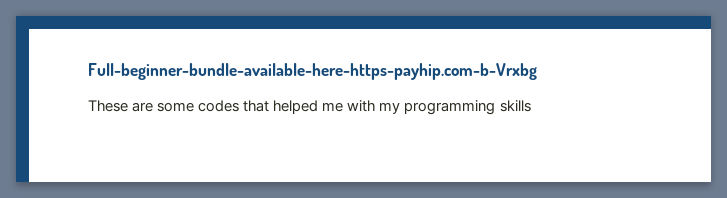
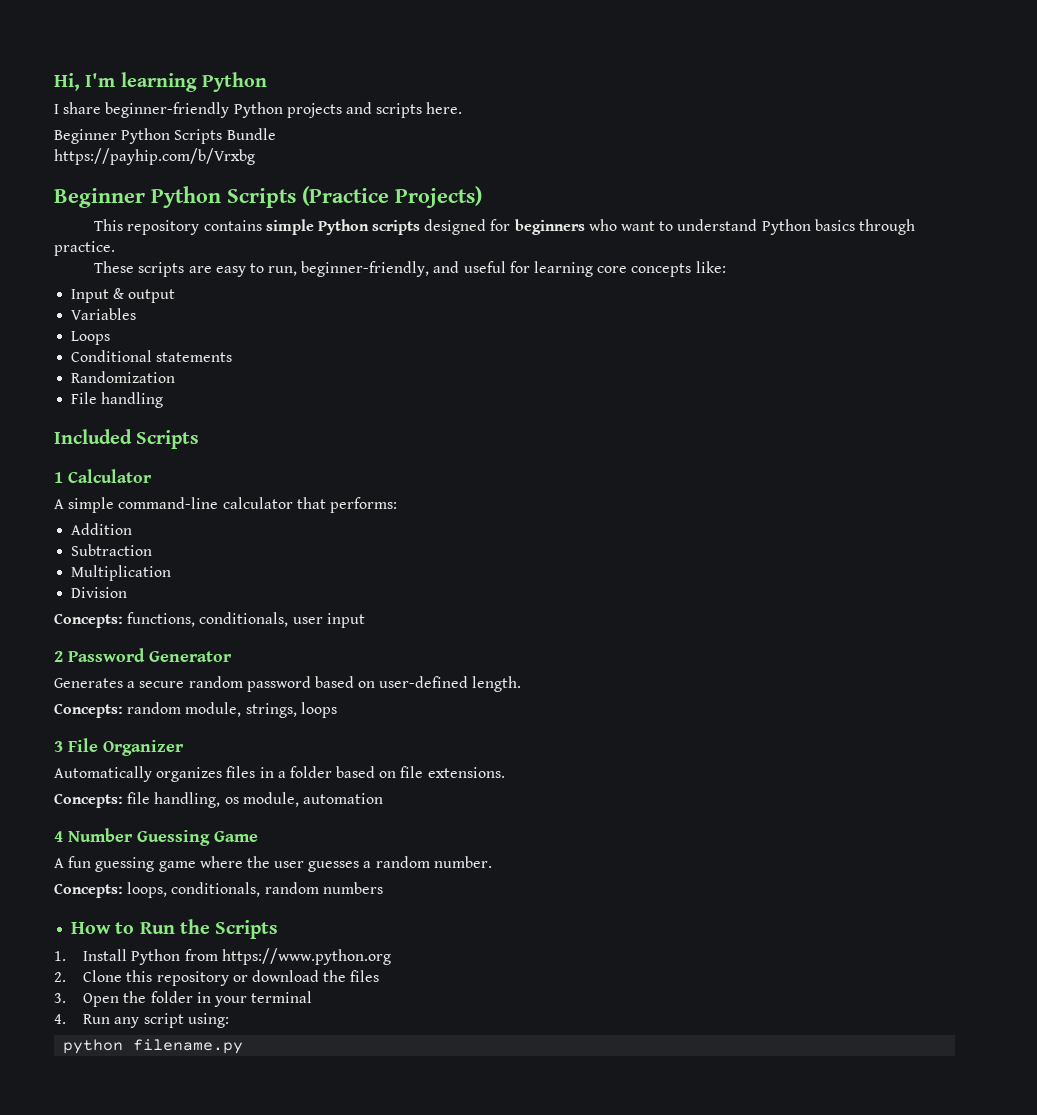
- Full-beginner-bundle-available-here-https-payhip.com-b-Vrxbg
- These are some codes that helped me with my programming skills
+ Hi, I'm learning Python
+ I share beginner-friendly Python projects and scripts here.
+ Beginner Python Scripts Bundle
+ https://payhip.com/b/Vrxbg
+ Beginner Python Scripts (Practice Projects)
+ This repository contains simple Python scripts designed for beginners who want to understand Python basics through practice.
+ These scripts are easy to run, beginner-friendly, and useful for learning core concepts like:
+ Input & output
+ Variables
+ Loops
+ Conditional statements
+ Randomization
+ File handling
+ Included Scripts
+ 1 Calculator
+ A simple command-line calculator that performs:
+ Addition
+ Subtraction
+ Multiplication
+ Division
+ Concepts: functions, conditionals, user input
+ 2 Password Generator
+ Generates a secure random password based on user-defined length.
+ Concepts: random module, strings, loops
+ 3 File Organizer
+ Automatically organizes files in a folder based on file extensions.
+ Concepts: file handling, os module, automation
+ 4 Number Guessing Game
+ A fun guessing game where the user guesses a random number.
+ Concepts: loops, conditionals, random numbers
+ How to Run the Scripts
+ 1. Install Python from https://www.python.org
+ 2. Clone this repository or download the files
+ 3. Open the folder in your terminal
+ 4. Run any script using:
+ python filename.py

